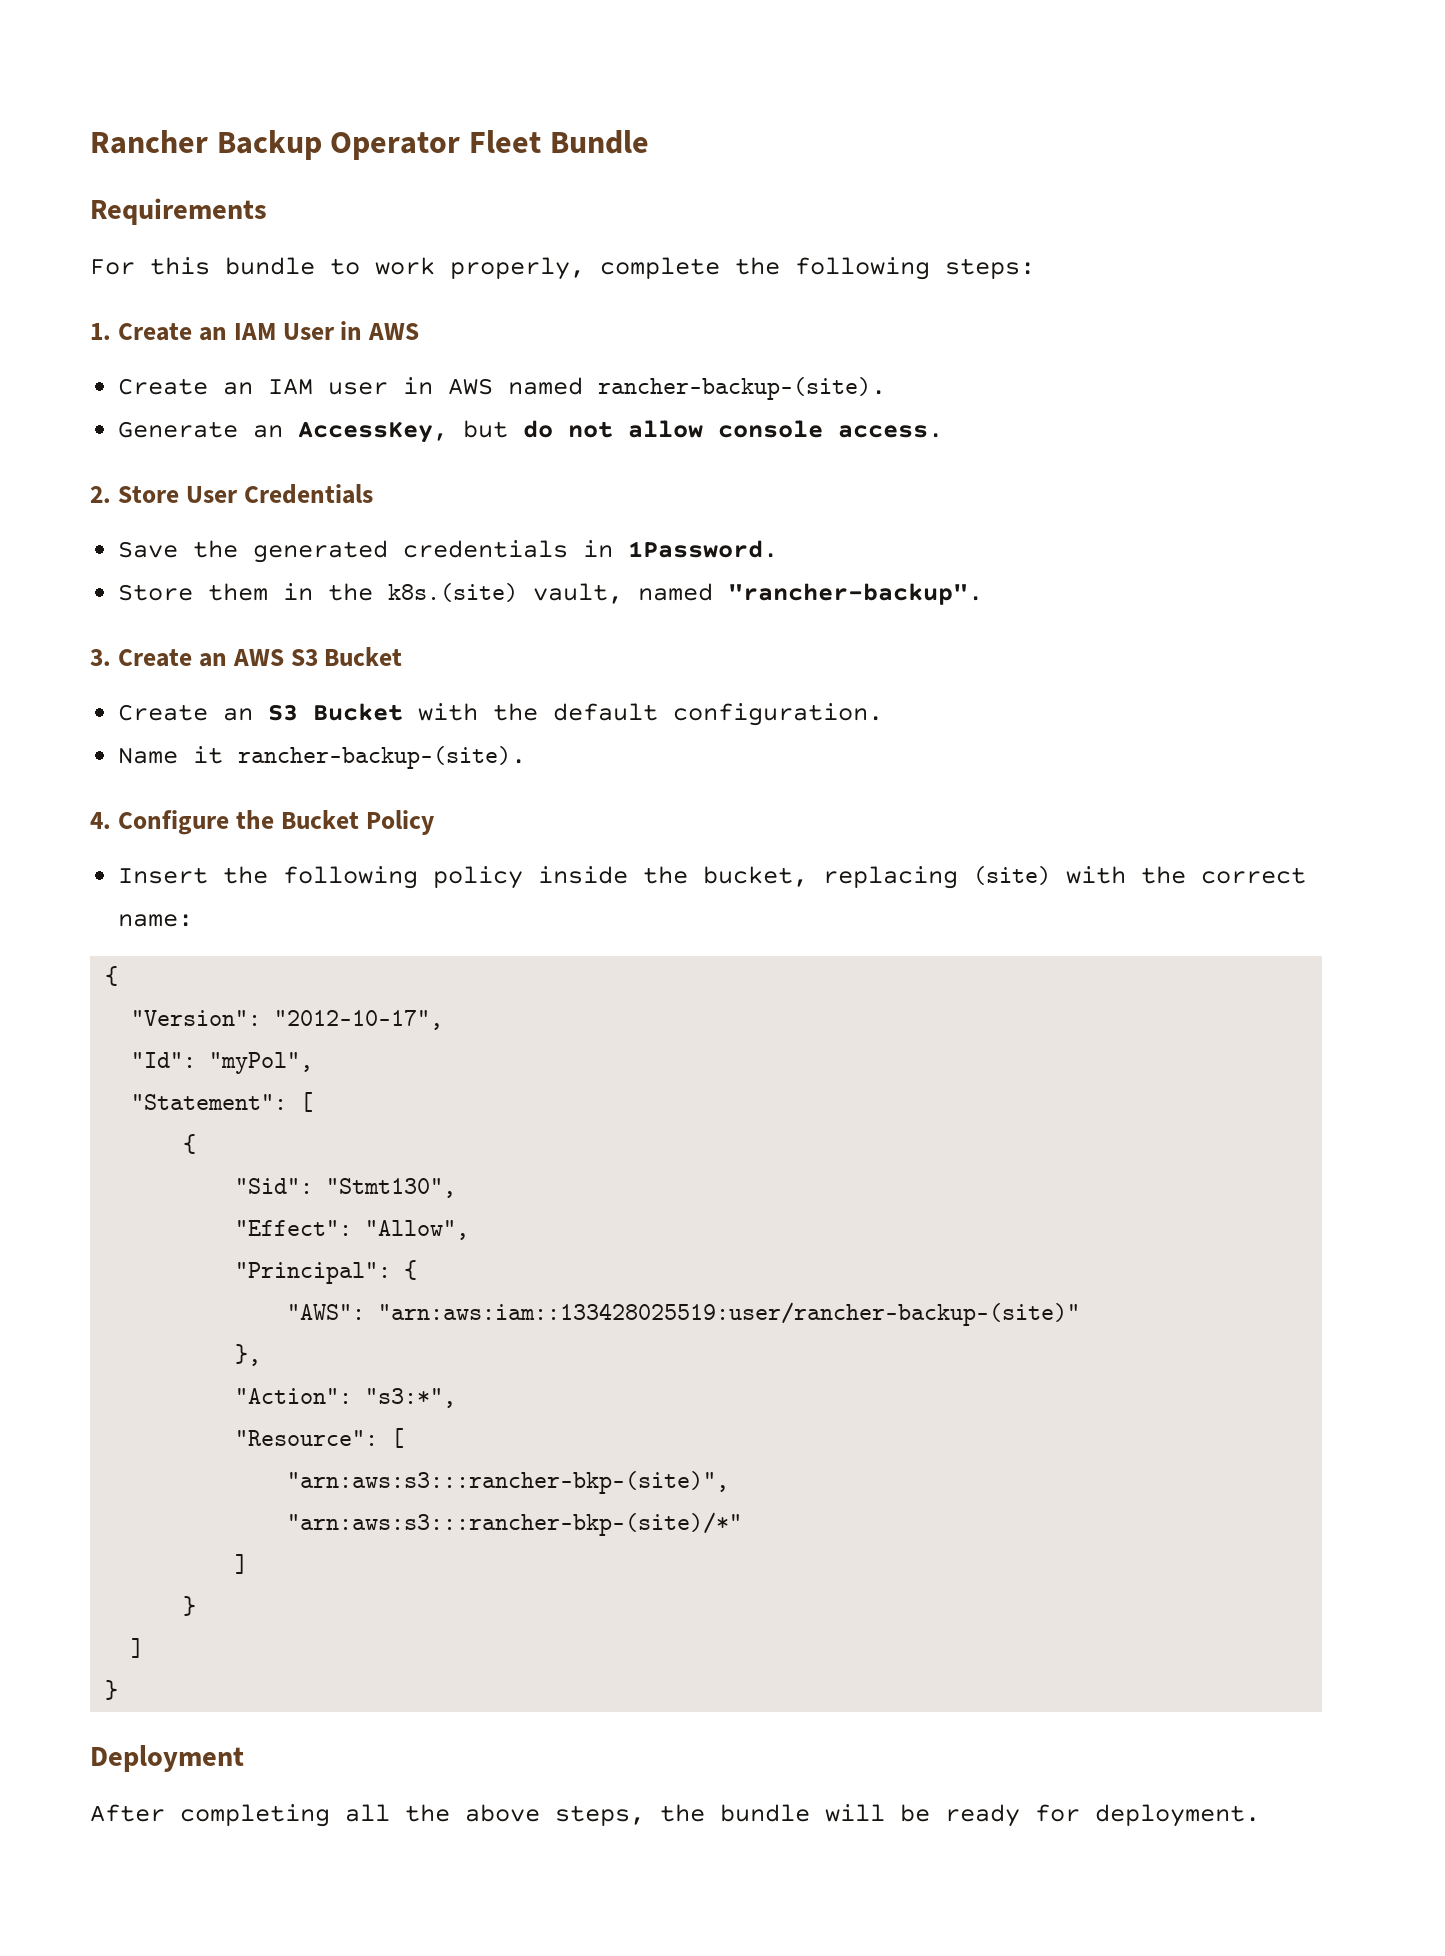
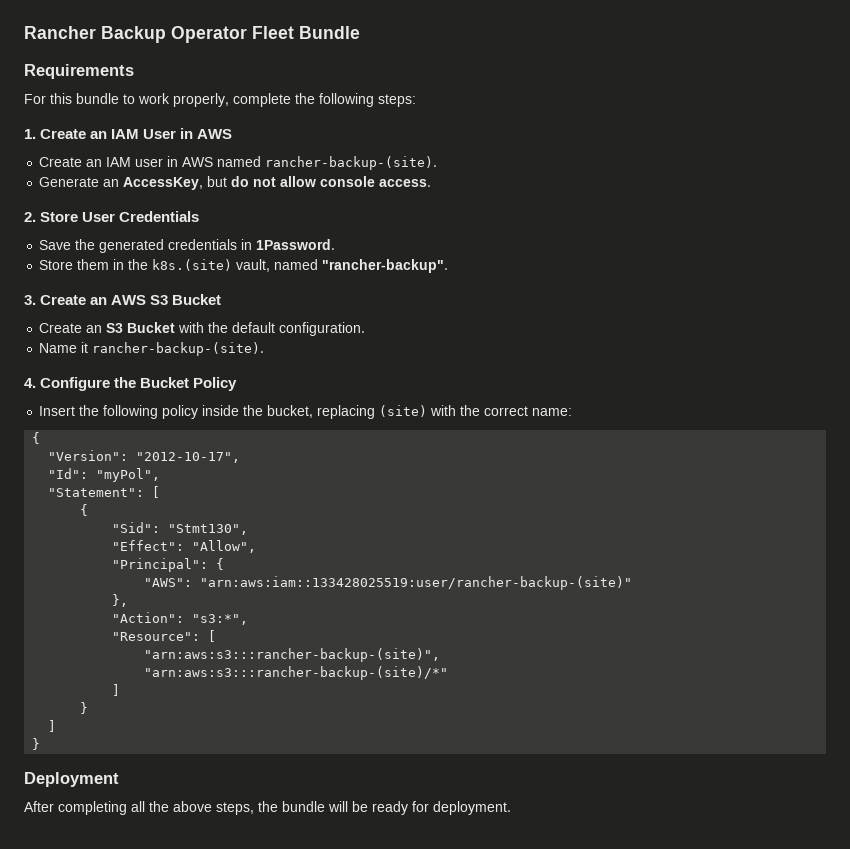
- "arn:aws:s3:::rancher-bkp-(site)",
- "arn:aws:s3:::rancher-bkp-(site)/*"
+ "arn:aws:s3:::rancher-backup-(site)",
+ "arn:aws:s3:::rancher-backup-(site)/*"

